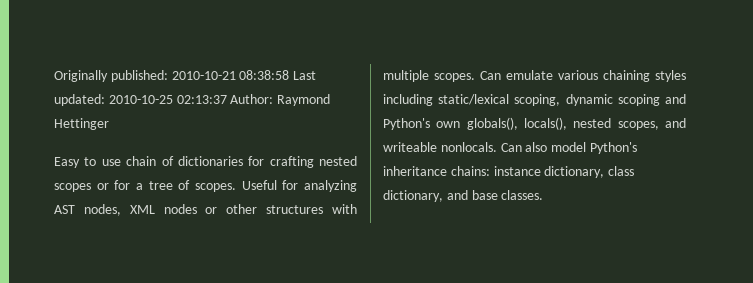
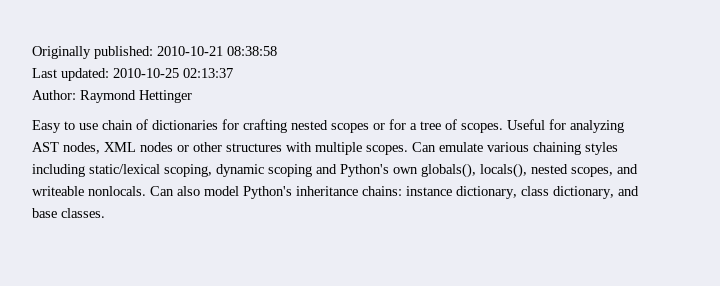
- Originally published: 2010-10-21 08:38:58 Last updated: 2010-10-25 02:13:37 Author: Raymond Hettinger
+ Originally published: 2010-10-21 08:38:58
+ Last updated: 2010-10-25 02:13:37
+ Author: Raymond Hettinger

